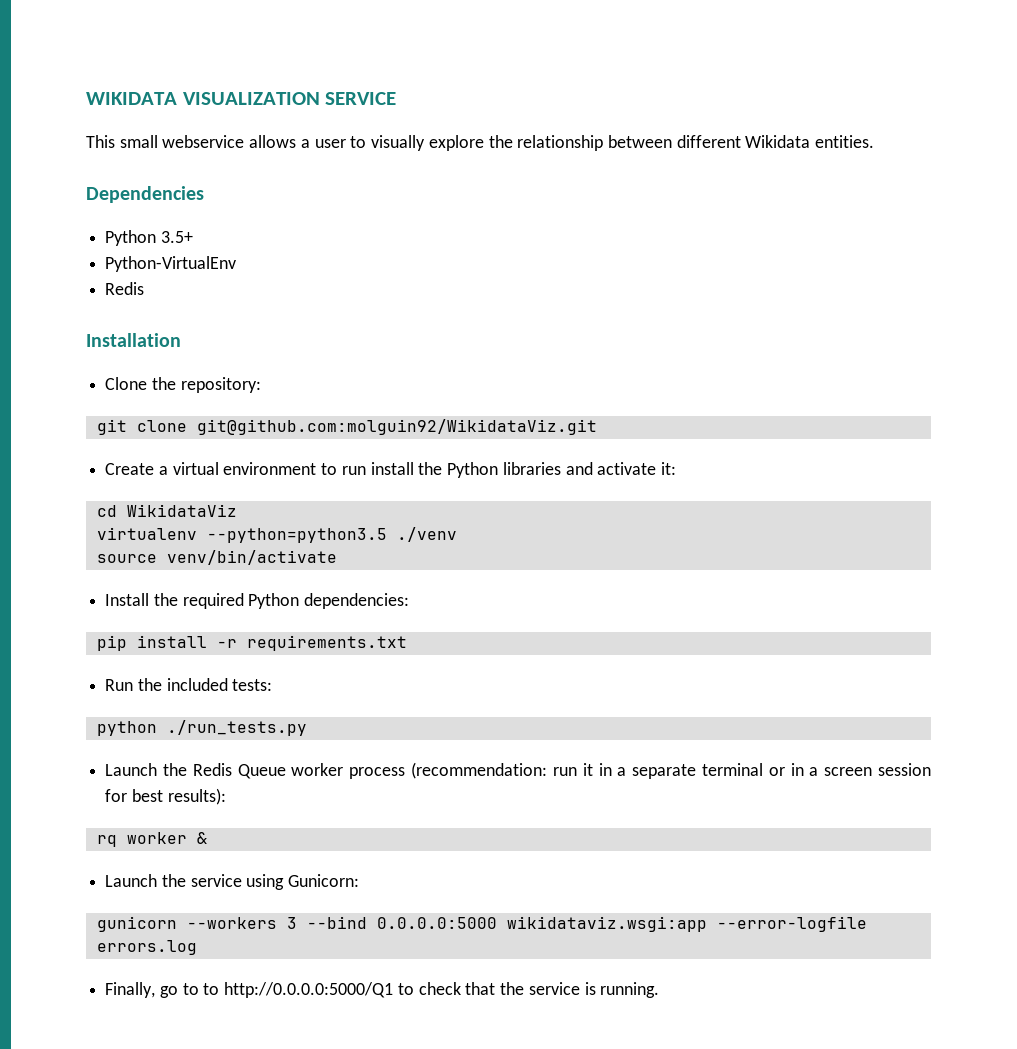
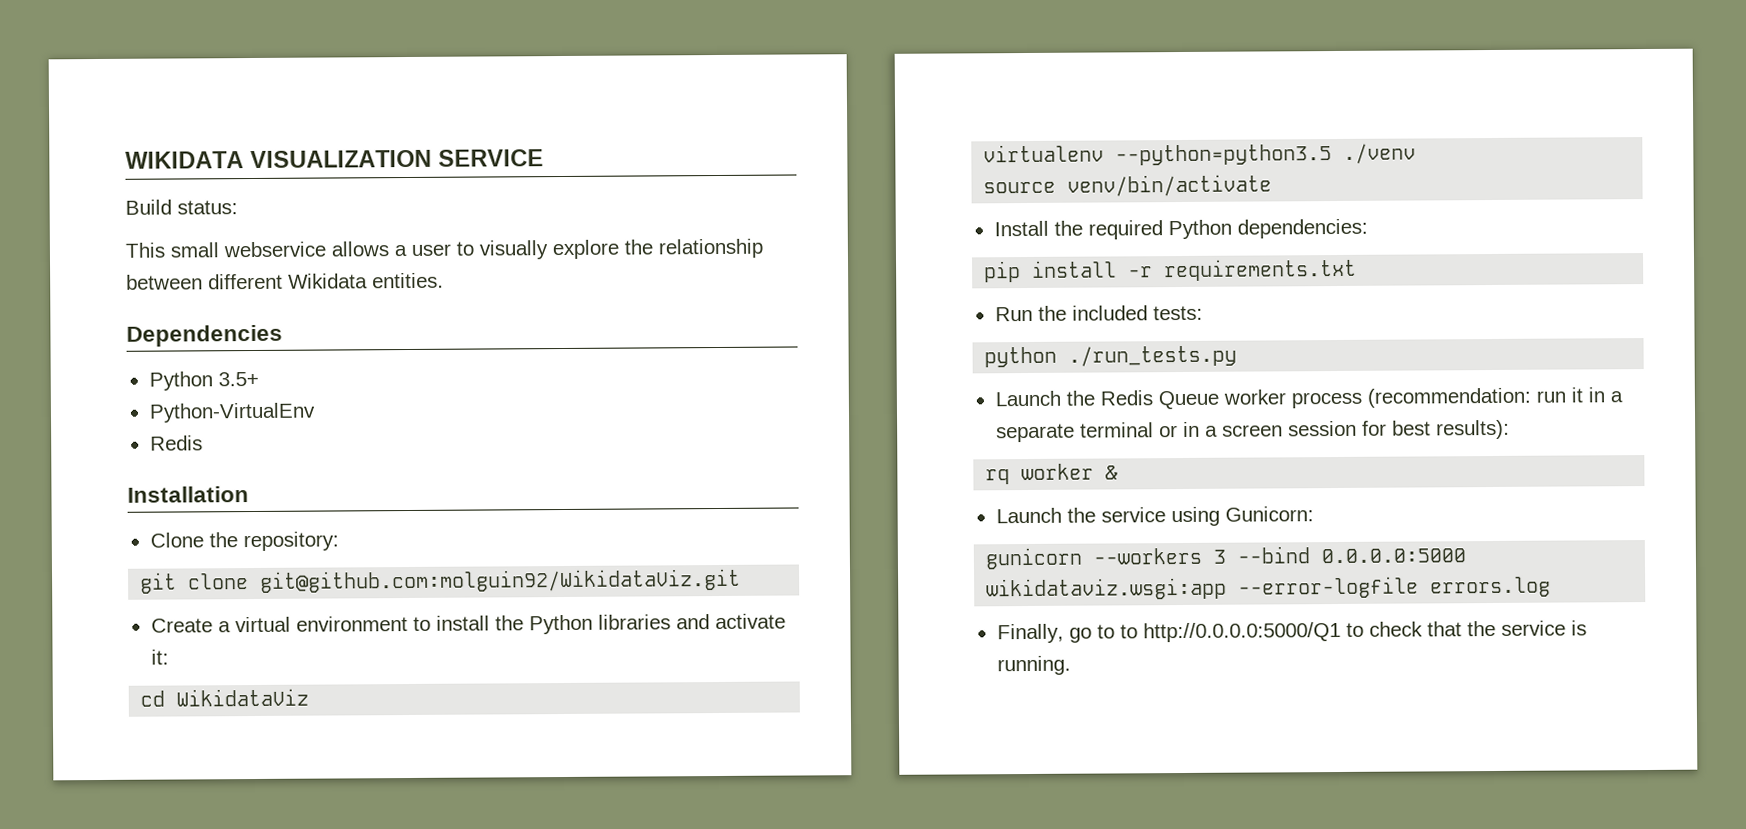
+ Build status:
- Create a virtual environment to run install the Python libraries and activate it:
+ Create a virtual environment to install the Python libraries and activate it:

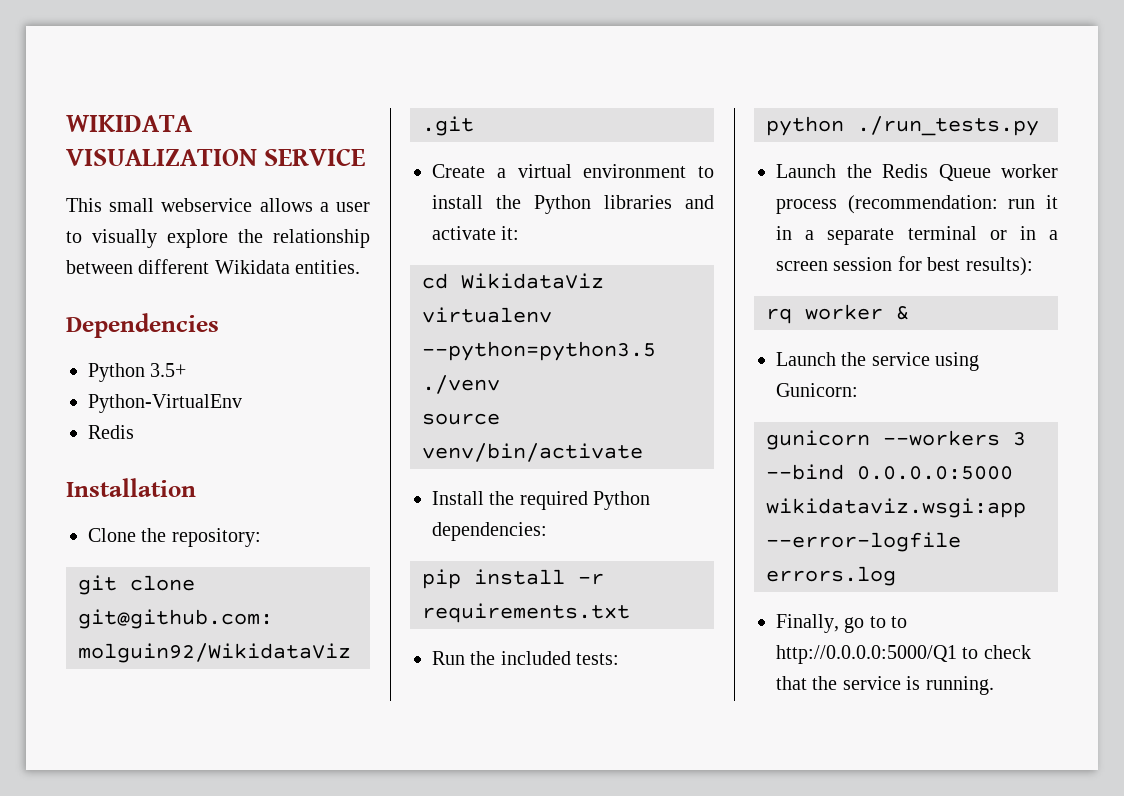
- Build status:

